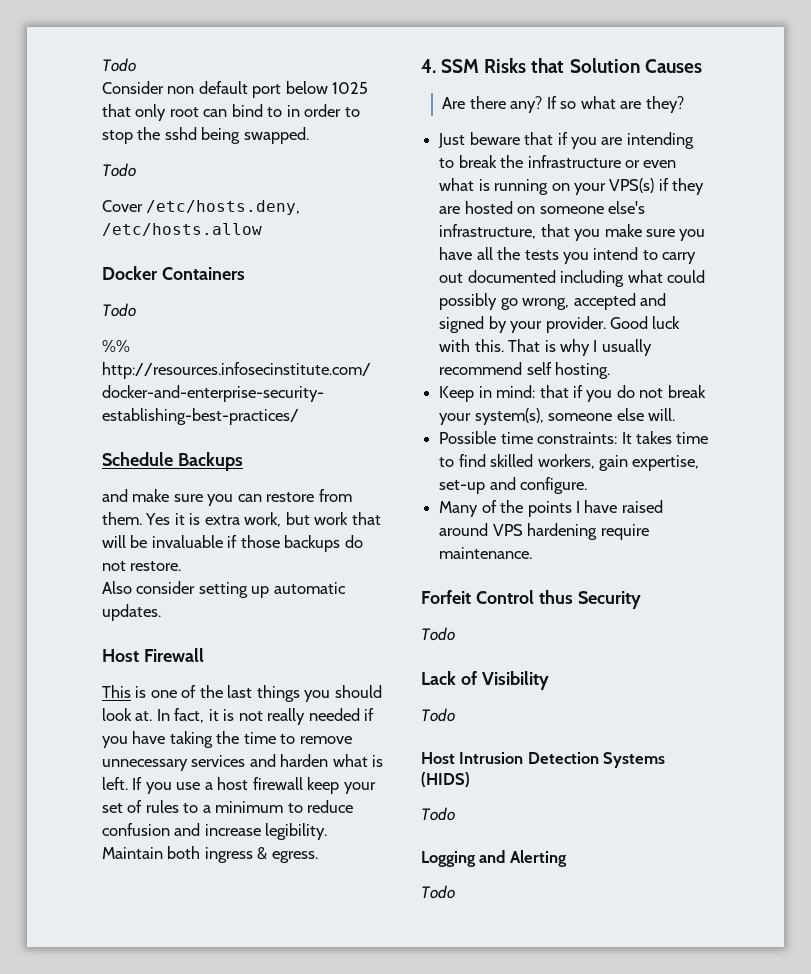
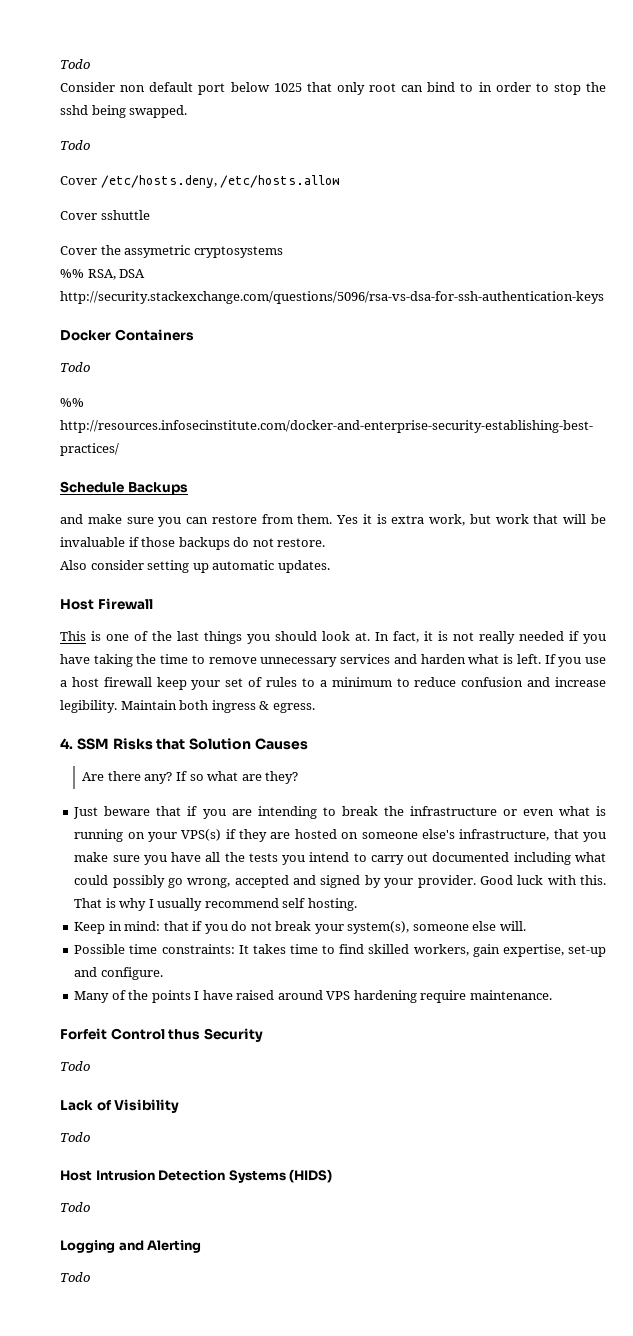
+ Cover sshuttle
+ Cover the assymetric cryptosystems
+ %% RSA, DSA http://security.stackexchange.com/questions/5096/rsa-vs-dsa-for-ssh-authentication-keys

